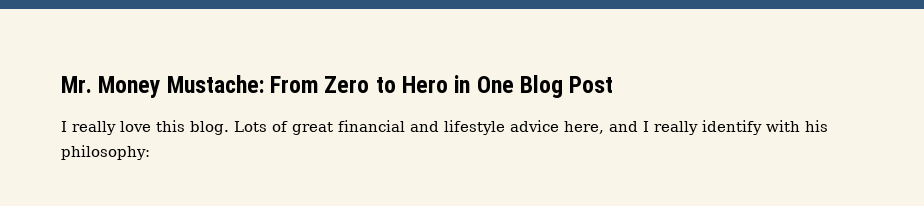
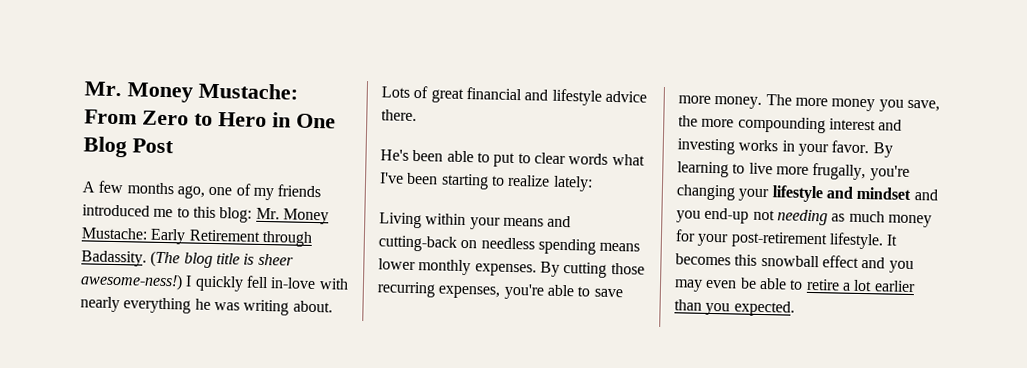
- I really love this blog.
+ A few months ago, one of my friends introduced me to this blog: Mr. Money Mustache: Early Retirement through Badassity. (The blog title is sheer awesome-ness!) I quickly fell in-love with nearly everything he was writing about.
- Lots of great financial and lifestyle advice here, and I really identify with his philosophy:
+ Lots of great financial and lifestyle advice there.
+ He's been able to put to clear words what I've been starting to realize lately:
+ Living within your means and cutting-back on needless spending means lower monthly expenses. By cutting those recurring expenses, you're able to save more money. The more money you save, the more compounding interest and investing works in your favor. By learning to live more frugally, you're changing your lifestyle and mindset and you end-up not needing as much money for your post-retirement lifestyle. It becomes this snowball effect and you may even be able to retire a lot earlier than you expected.

